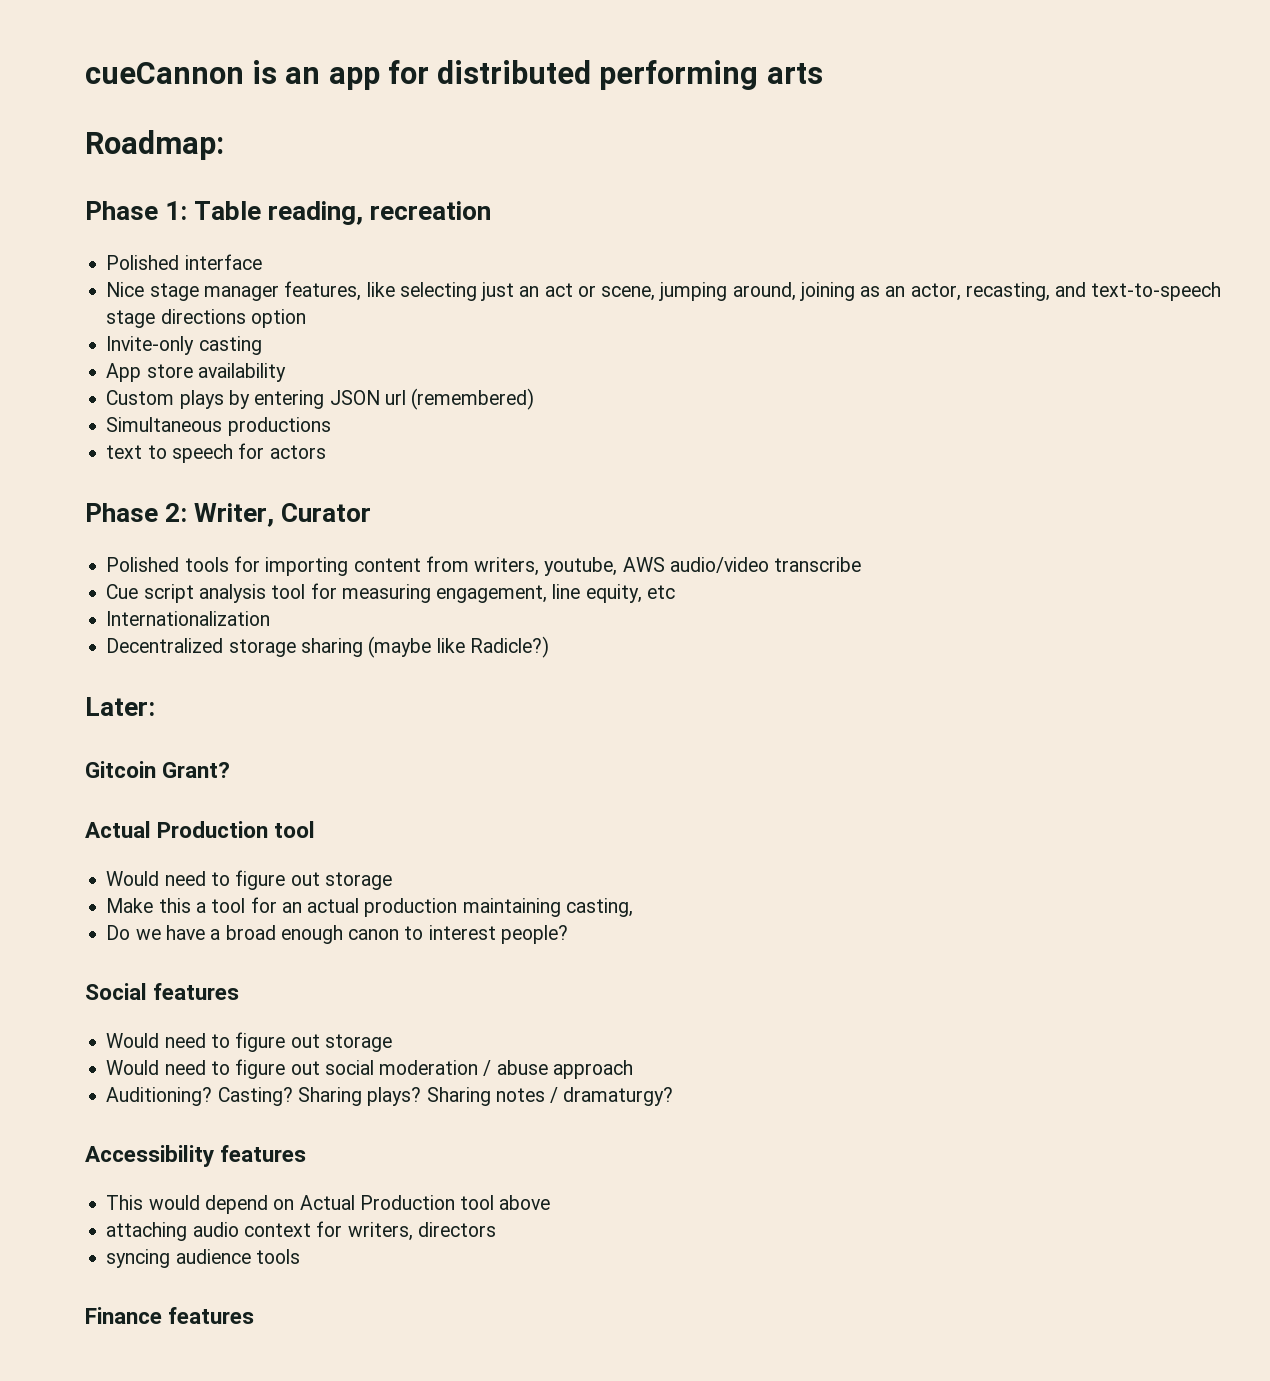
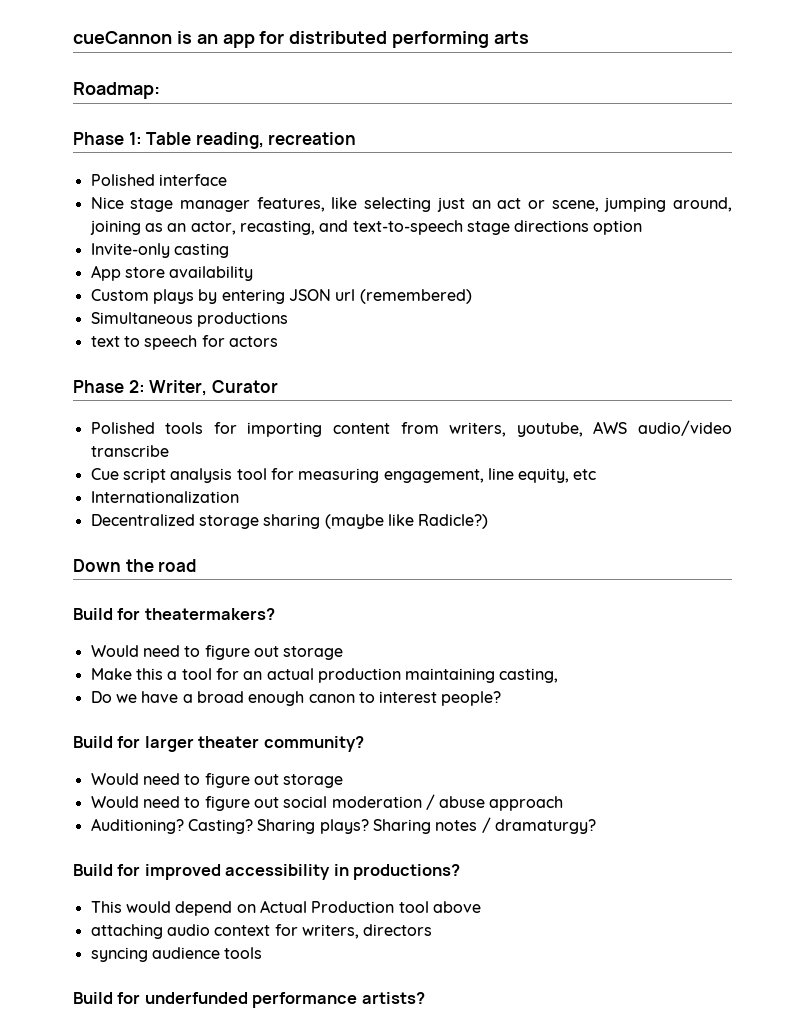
- Later:
- Gitcoin Grant?
- Actual Production tool
+ Down the road
+ Build for theatermakers?
- Social features
+ Build for larger theater community?
- Accessibility features
+ Build for improved accessibility in productions?
- Finance features
+ Build for underfunded performance artists?

